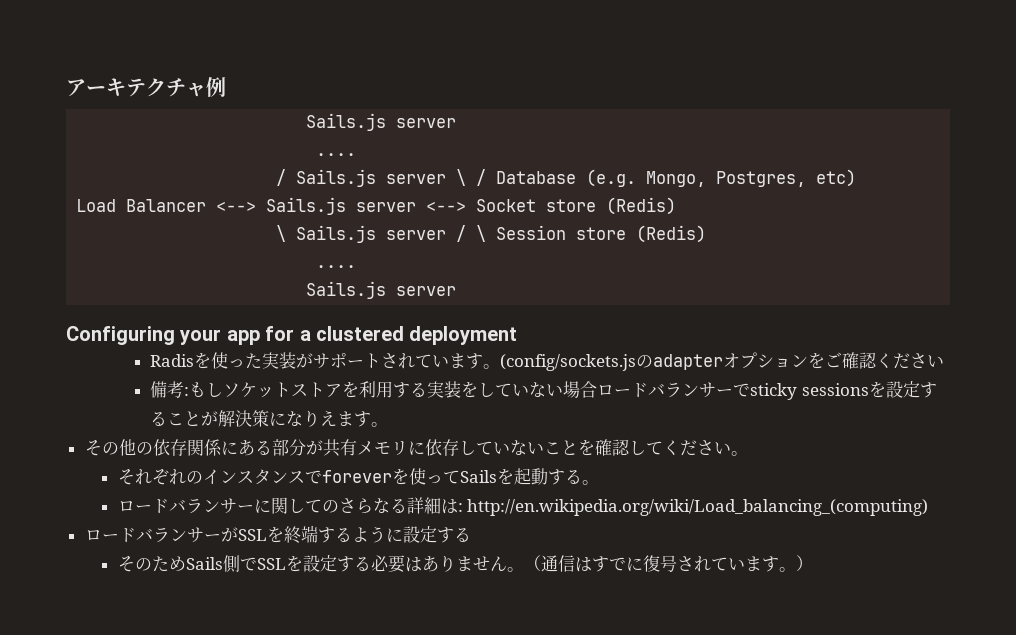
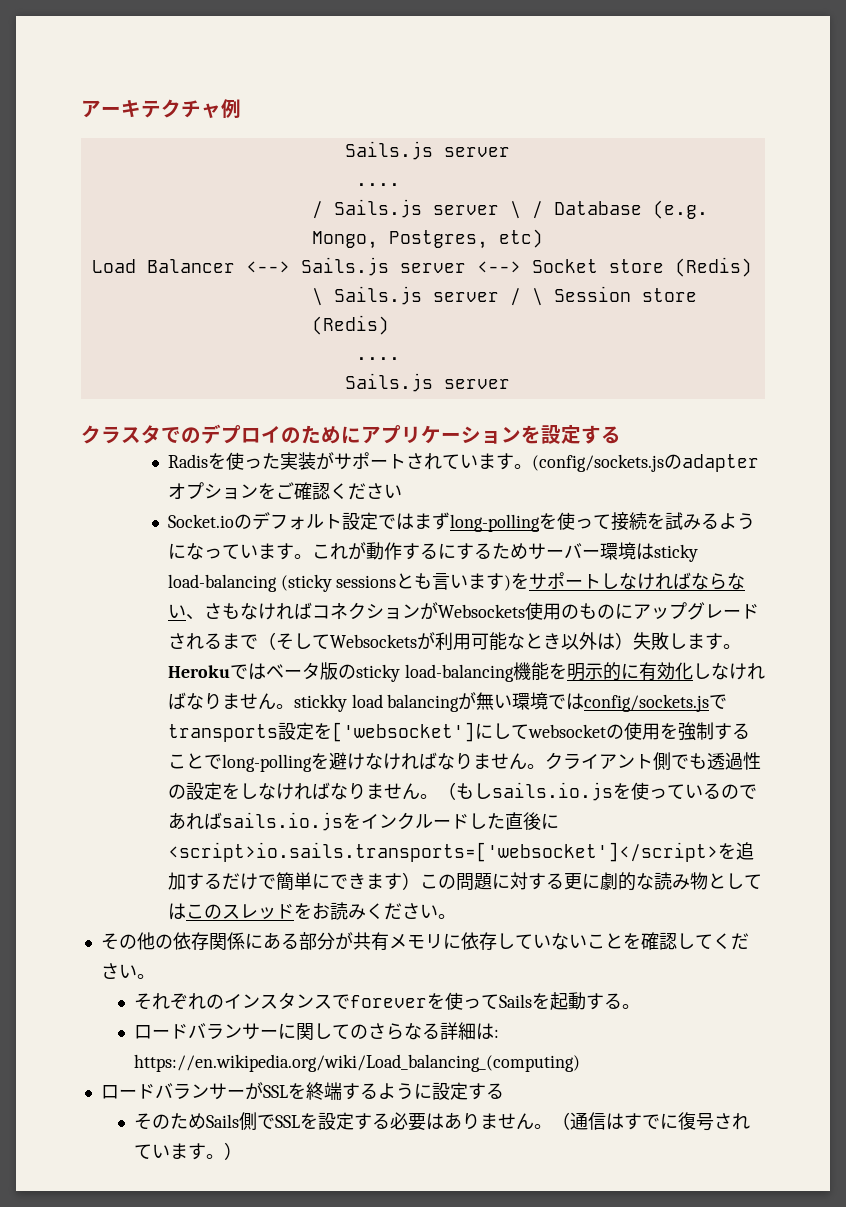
- Configuring your app for a clustered deployment
+ クラスタでのデプロイのためにアプリケーションを設定する
- 備考:もしソケットストアを利用する実装をしていない場合ロードバランサーでsticky sessionsを設定することが解決策になりえます。
+ Socket.ioのデフォルト設定ではまずlong-pollingを使って接続を試みるようになっています。これが動作するにするためサーバー環境はsticky load-balancing (sticky sessionsとも言います)をサポートしなければならない、さもなければコネクションがWebsockets使用のものにアップグレードされるまで（そしてWebsocketsが利用可能なとき以外は）失敗します。Herokuではベータ版のsticky load-balancing機能を明示的に有効化しなければなりません。stickky load balancingが無い環境ではconfig/sockets.jsでtransports設定を['websocket']にしてwebsocketの使用を強制することでlong-pollingを避けなければなりません。クライアント側でも透過性の設定をしなければなりません。（もしsails.io.jsを使っているのであればsails.io.jsをインクルードした直後に<script>io.sails.transports=['websocket']</script>を追加するだけで簡単にできます）この問題に対する更に劇的な読み物としてはこのスレッドをお読みください。
- ロードバランサーに関してのさらなる詳細は: http://en.wikipedia.org/wiki/Load_balancing_(computing)
+ ロードバランサーに関してのさらなる詳細は: https://en.wikipedia.org/wiki/Load_balancing_(computing)

